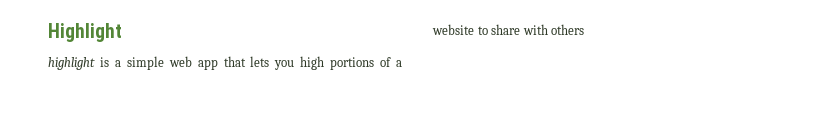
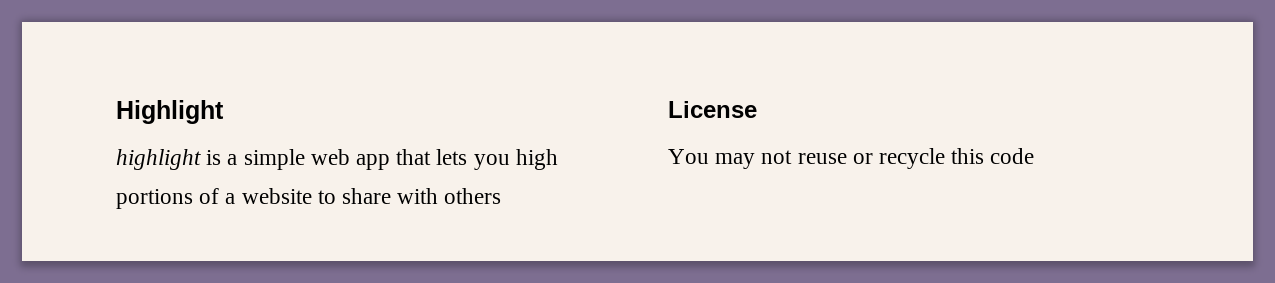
+ License
+ You may not reuse or recycle this code

